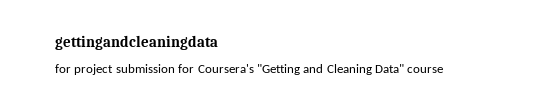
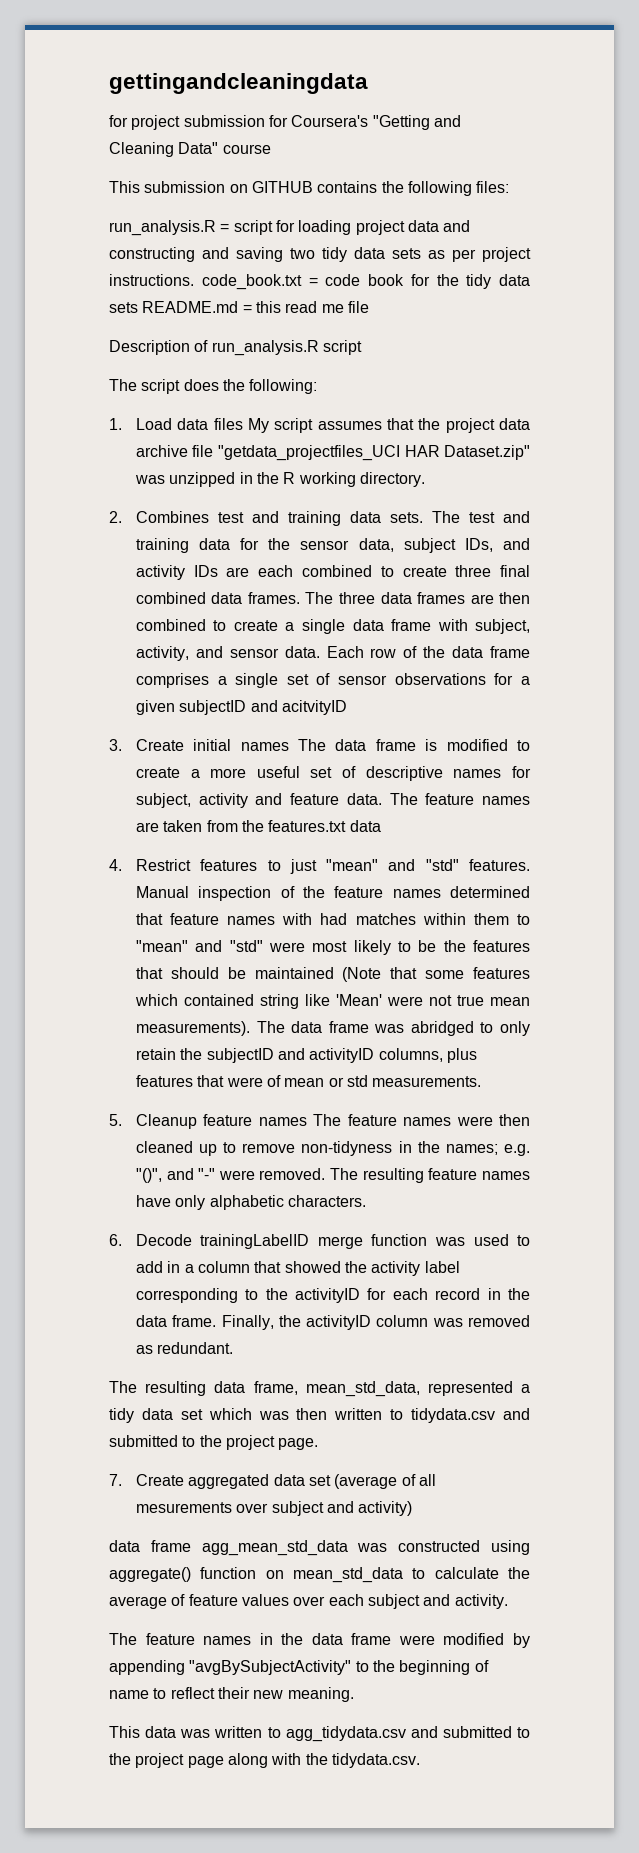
+ This submission on GITHUB contains the following files:
+ run_analysis.R = script for loading project data and constructing and saving two tidy data sets as per project instructions. code_book.txt = code book for the tidy data sets README.md = this read me file
+ Description of run_analysis.R script
+ The script does the following:
+ 1. Load data files My script assumes that the project data archive file "getdata_projectfiles_UCI HAR Dataset.zip" was unzipped in the R working directory.
+ 2. Combines test and training data sets. The test and training data for the sensor data, subject IDs, and activity IDs are each combined to create three final combined data frames. The three data frames are then combined to create a single data frame with subject, activity, and sensor data. Each row of the data frame comprises a single set of sensor observations for a given subjectID and acitvityID
+ 3. Create initial names The data frame is modified to create a more useful set of descriptive names for subject, activity and feature data. The feature names are taken from the features.txt data
+ 4. Restrict features to just "mean" and "std" features. Manual inspection of the feature names determined that feature names with had matches within them to "mean" and "std" were most likely to be the features that should be maintained (Note that some features which contained string like 'Mean' were not true mean measurements). The data frame was abridged to only retain the subjectID and activityID columns, plus features that were of mean or std measurements.
+ 5. Cleanup feature names The feature names were then cleaned up to remove non-tidyness in the names; e.g. "()", and "-" were removed. The resulting feature names have only alphabetic characters.
+ 6. Decode trainingLabelID merge function was used to add in a column that showed the activity label corresponding to the activityID for each record in the data frame. Finally, the activityID column was removed as redundant.
+ The resulting data frame, mean_std_data, represented a tidy data set which was then written to tidydata.csv and submitted to the project page.
+ 7. Create aggregated data set (average of all mesurements over subject and activity)
+ data frame agg_mean_std_data was constructed using aggregate() function on mean_std_data to calculate the average of feature values over each subject and activity.
+ The feature names in the data frame were modified by appending "avgBySubjectActivity" to the beginning of name to reflect their new meaning.
+ This data was written to agg_tidydata.csv and submitted to the project page along with the tidydata.csv.

